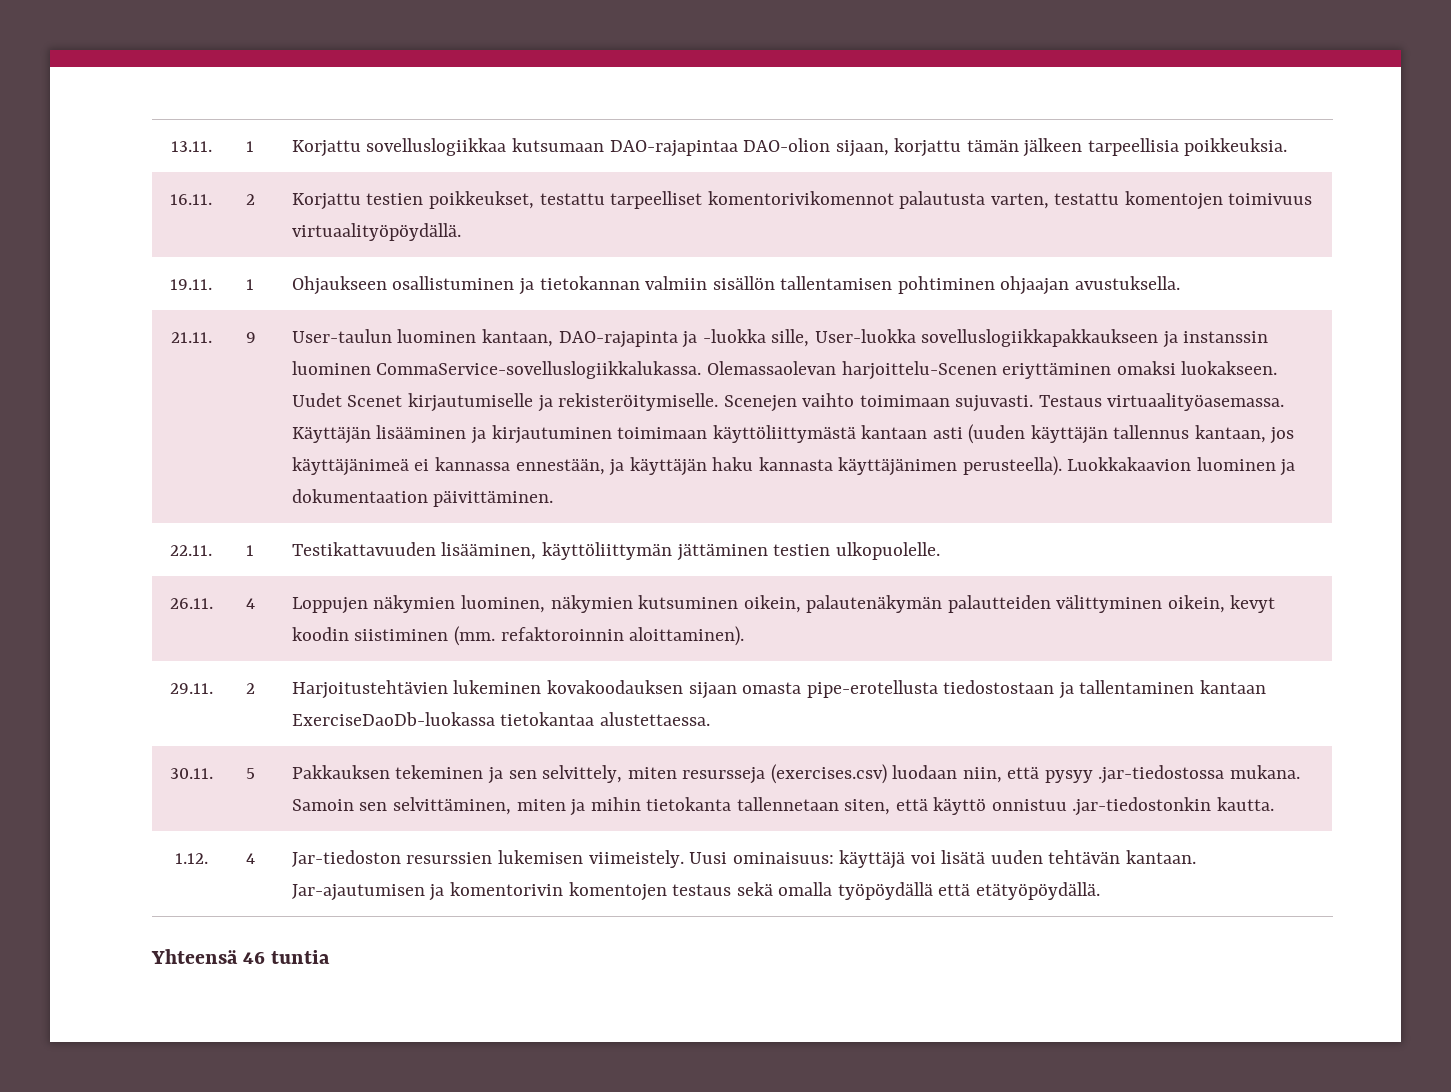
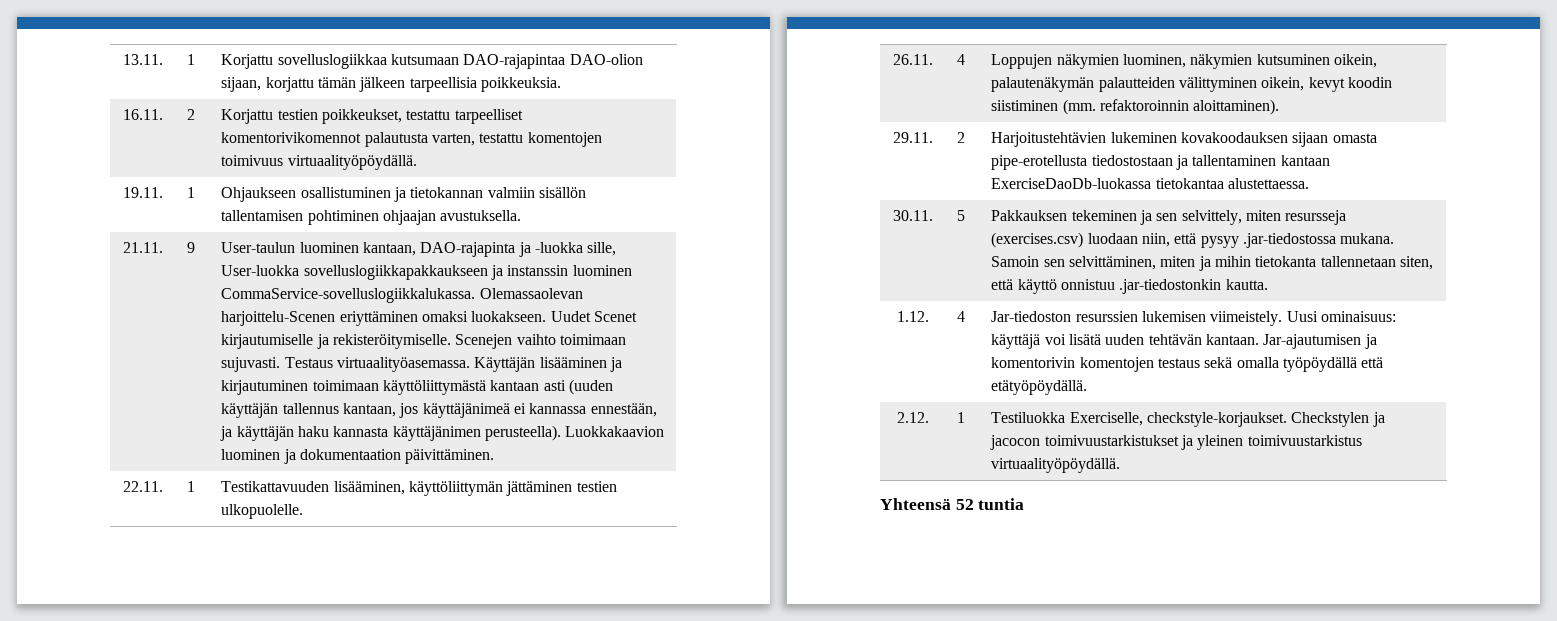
+ 2.12. | 1 | Testiluokka Exerciselle, checkstyle-korjaukset. Checkstylen ja jacocon toimivuustarkistukset ja yleinen toimivuustarkistus virtuaalityöpöydällä.
- Yhteensä 46 tuntia
+ Yhteensä 52 tuntia

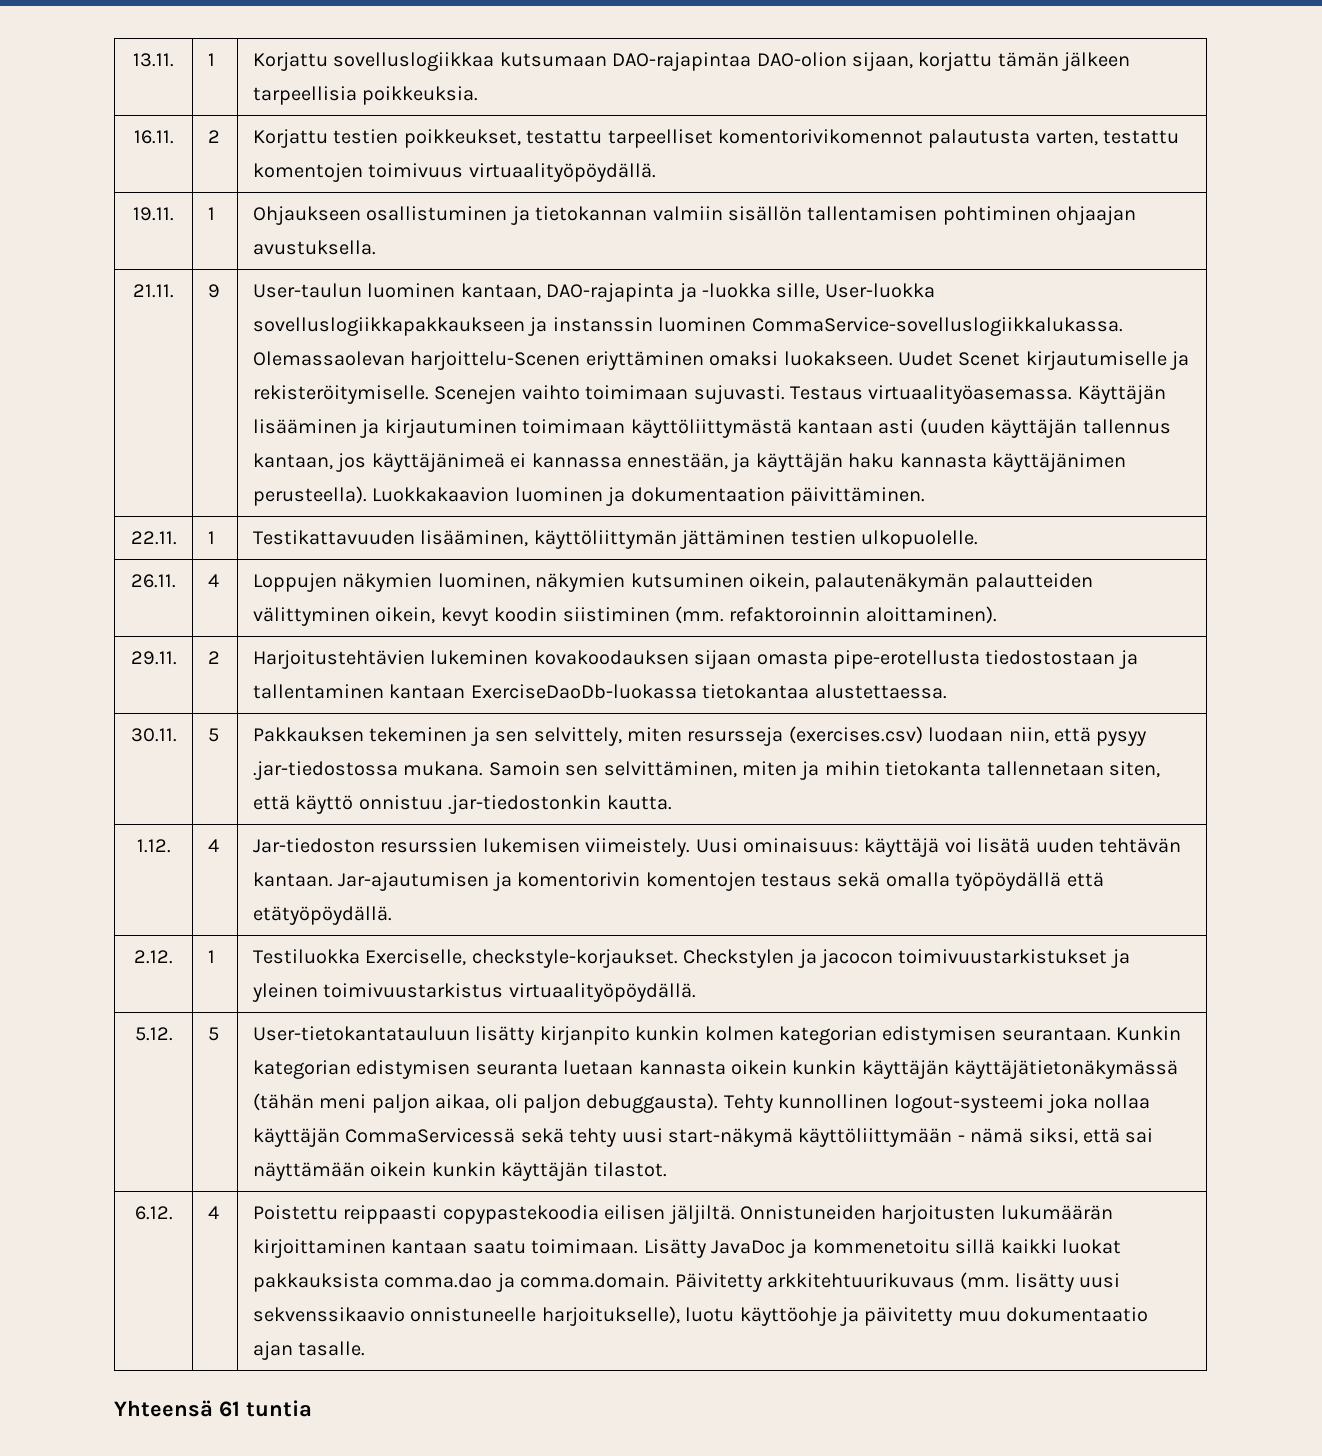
+ 5.12. | 5 | User-tietokantatauluun lisätty kirjanpito kunkin kolmen kategorian edistymisen seurantaan. Kunkin kategorian edistymisen seuranta luetaan kannasta oikein kunkin käyttäjän käyttäjätietonäkymässä (tähän meni paljon aikaa, oli paljon debuggausta). Tehty kunnollinen logout-systeemi joka nollaa käyttäjän CommaServicessä sekä tehty uusi start-näkymä käyttöliittymään - nämä siksi, että sai näyttämään oikein kunkin käyttäjän tilastot.
+ 6.12. | 4 | Poistettu reippaasti copypastekoodia eilisen jäljiltä. Onnistuneiden harjoitusten lukumäärän kirjoittaminen kantaan saatu toimimaan. Lisätty JavaDoc ja kommenetoitu sillä kaikki luokat pakkauksista comma.dao ja comma.domain. Päivitetty arkkitehtuurikuvaus (mm. lisätty uusi sekvenssikaavio onnistuneelle harjoitukselle), luotu käyttöohje ja päivitetty muu dokumentaatio ajan tasalle.
- Yhteensä 52 tuntia
+ Yhteensä 61 tuntia

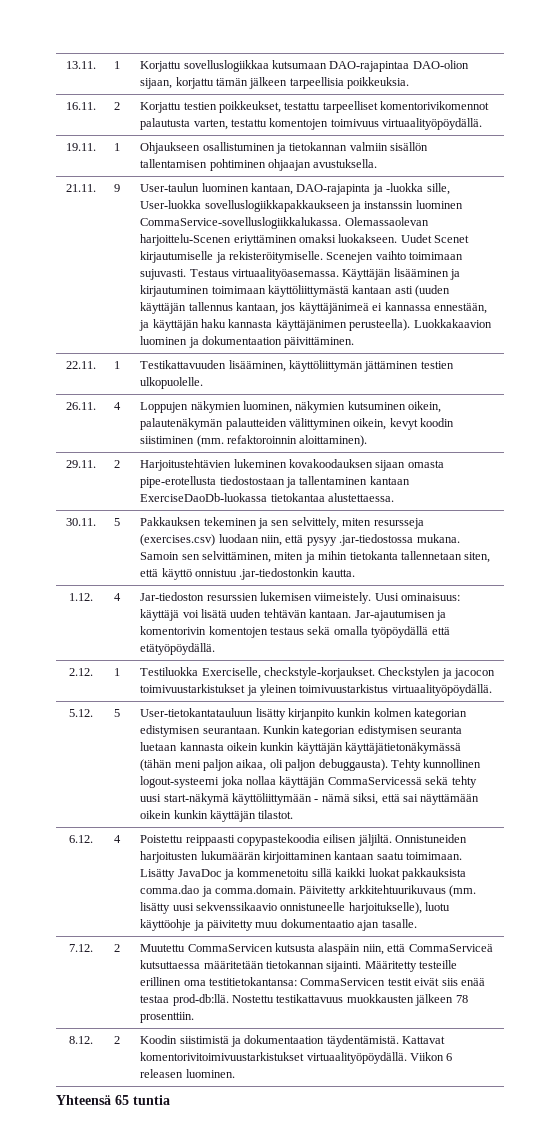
+ 7.12. | 2 | Muutettu CommaServicen kutsusta alaspäin niin, että CommaServiceä kutsuttaessa määritetään tietokannan sijainti. Määritetty testeille erillinen oma testitietokantansa: CommaServicen testit eivät siis enää testaa prod-db:llä. Nostettu testikattavuus muokkausten jälkeen 78 prosenttiin.
+ 8.12. | 2 | Koodin siistimistä ja dokumentaation täydentämistä. Kattavat komentorivitoimivuustarkistukset virtuaalityöpöydällä. Viikon 6 releasen luominen.
- Yhteensä 61 tuntia
+ Yhteensä 65 tuntia

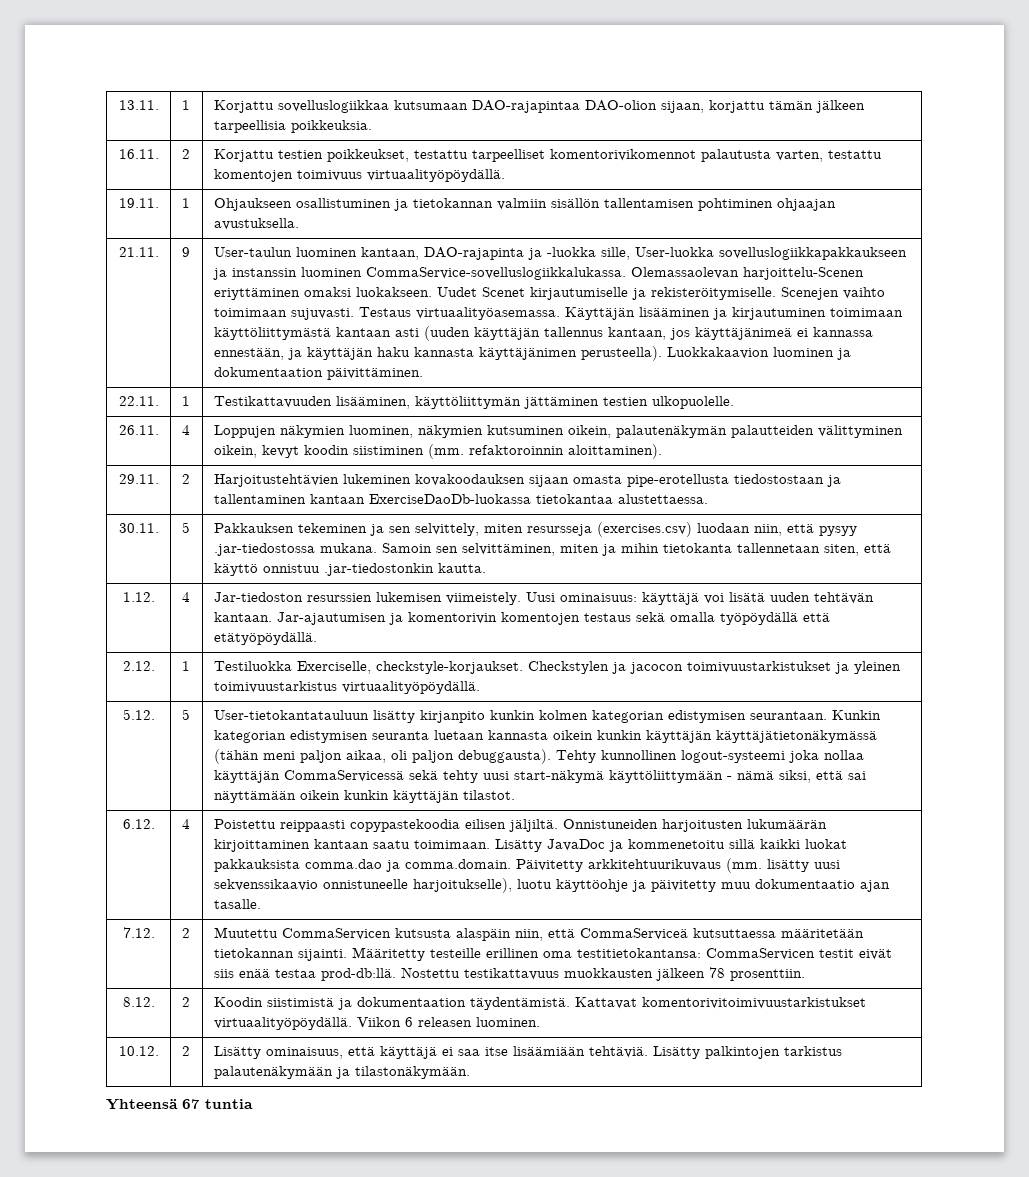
+ 10.12. | 2 | Lisätty ominaisuus, että käyttäjä ei saa itse lisäämiään tehtäviä. Lisätty palkintojen tarkistus palautenäkymään ja tilastonäkymään.
- Yhteensä 65 tuntia
+ Yhteensä 67 tuntia

